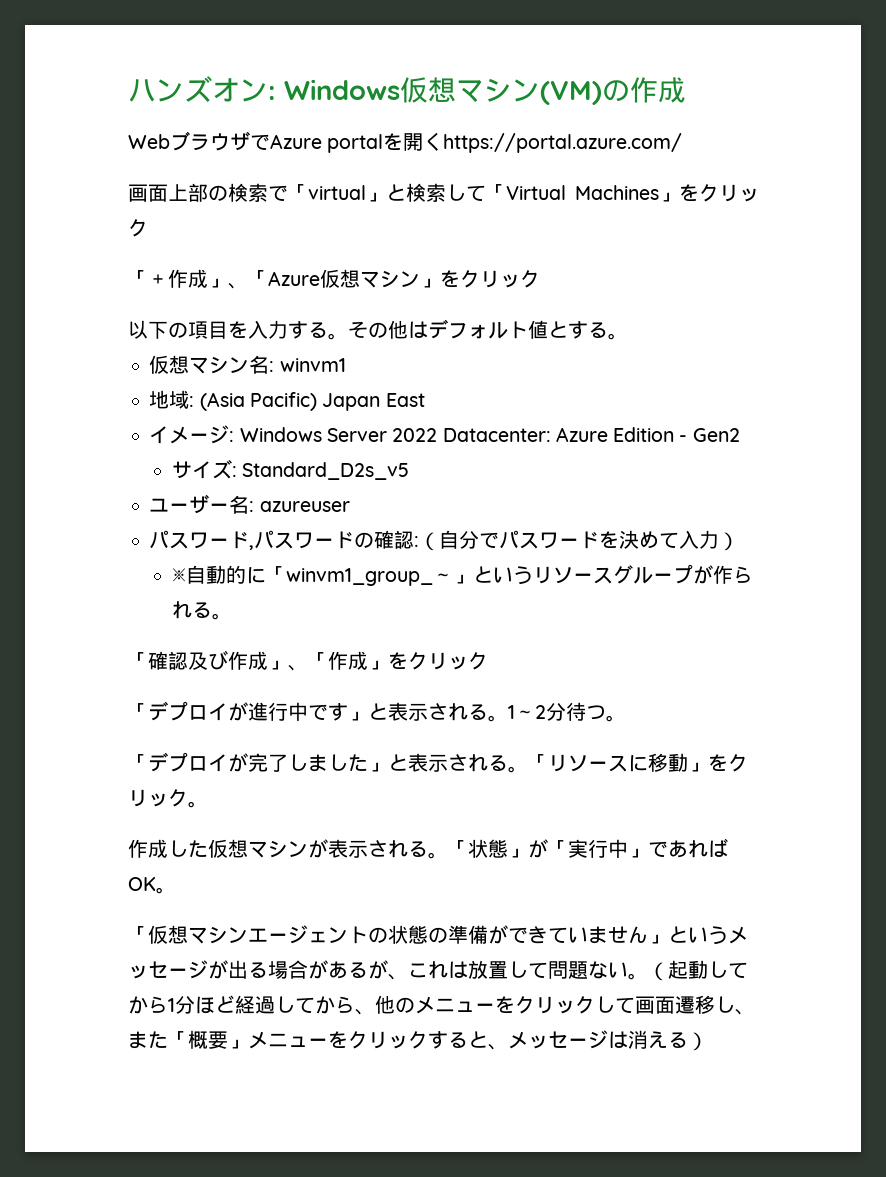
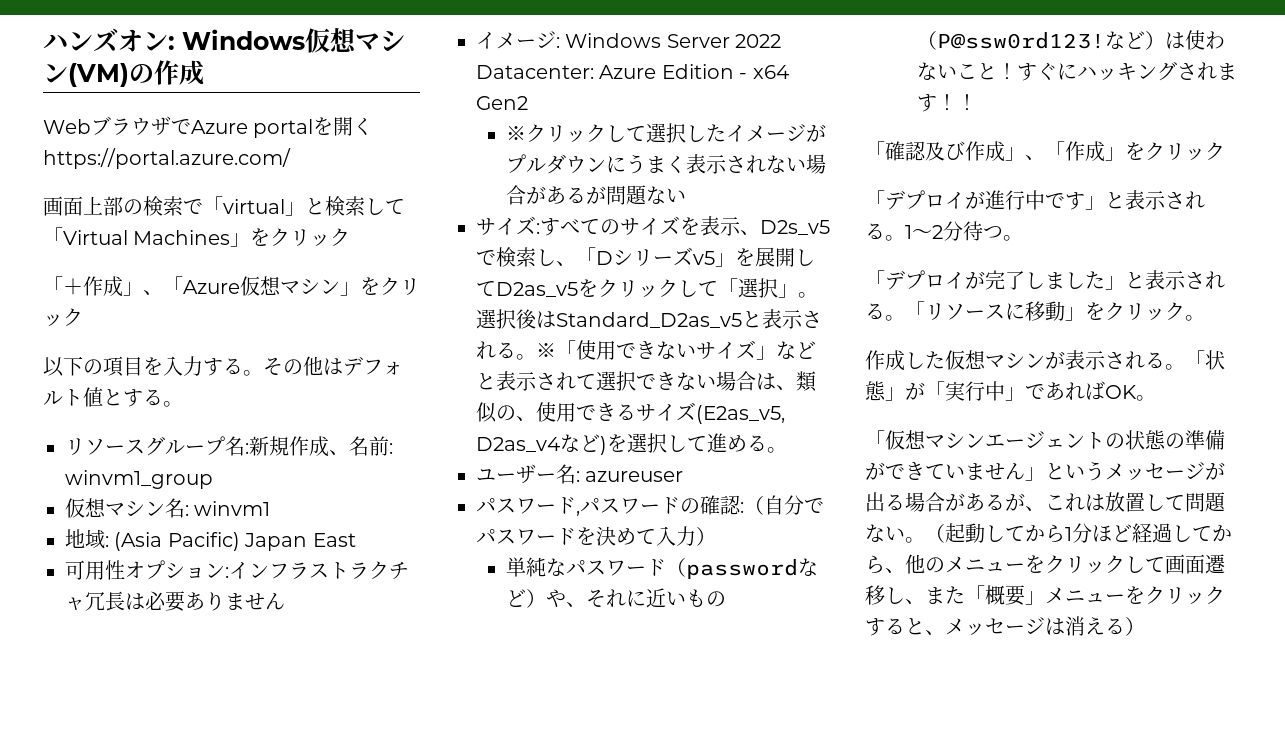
+ リソースグループ名:新規作成、名前: winvm1_group
+ 可用性オプション:インフラストラクチャ冗長は必要ありません
- イメージ: Windows Server 2022 Datacenter: Azure Edition - Gen2
+ イメージ: Windows Server 2022 Datacenter: Azure Edition - x64 Gen2
- サイズ: Standard_D2s_v5
+ ※クリックして選択したイメージがプルダウンにうまく表示されない場合があるが問題ない
+ サイズ:すべてのサイズを表示、D2s_v5で検索し、「Dシリーズv5」を展開してD2as_v5をクリックして「選択」。選択後はStandard_D2as_v5と表示される。※「使用できないサイズ」などと表示されて選択できない場合は、類似の、使用できるサイズ(E2as_v5, D2as_v4など)を選択して進める。
- ※自動的に「winvm1_group_～」というリソースグループが作られる。
+ 単純なパスワード（passwordなど）や、それに近いもの（P@ssw0rd123!など）は使わないこと！すぐにハッキングされます！！

